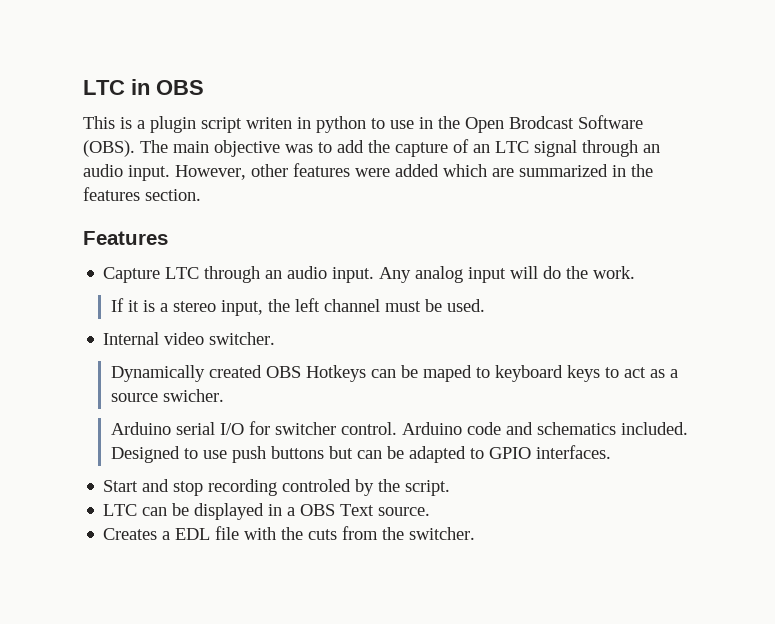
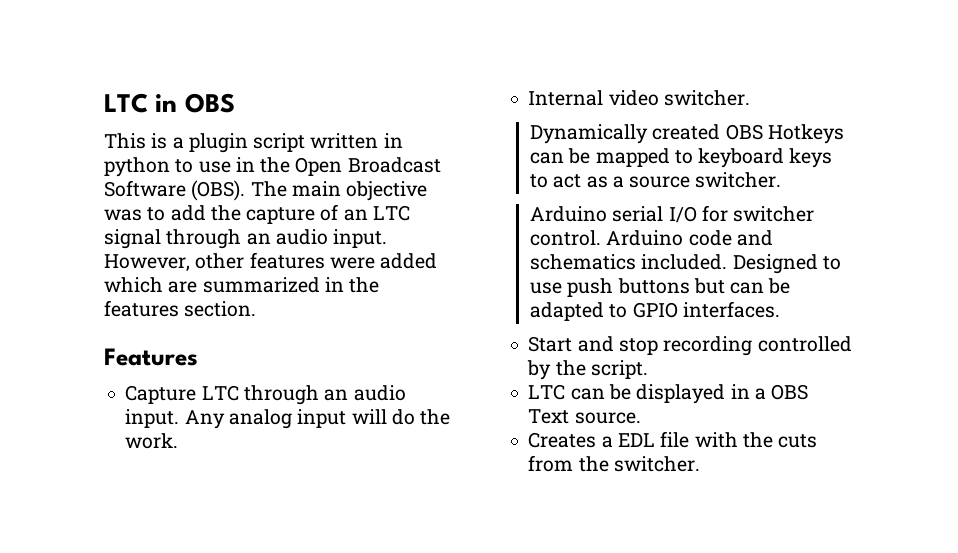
- This is a plugin script writen in python to use in the Open Brodcast Software (OBS).
+ This is a plugin script written in python to use in the Open Broadcast Software (OBS).
- If it is a stereo input, the left channel must be used.
- Dynamically created OBS Hotkeys can be maped to keyboard keys to act as a source swicher.
+ Dynamically created OBS Hotkeys can be mapped to keyboard keys to act as a source switcher.
- Start and stop recording controled by the script.
+ Start and stop recording controlled by the script.

